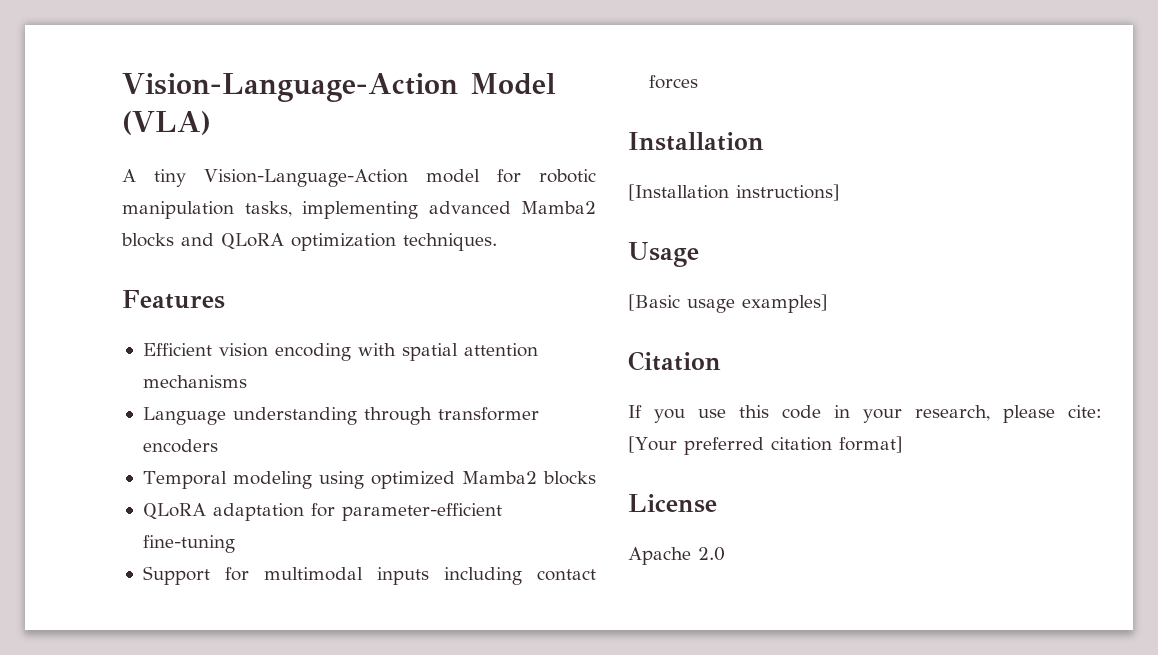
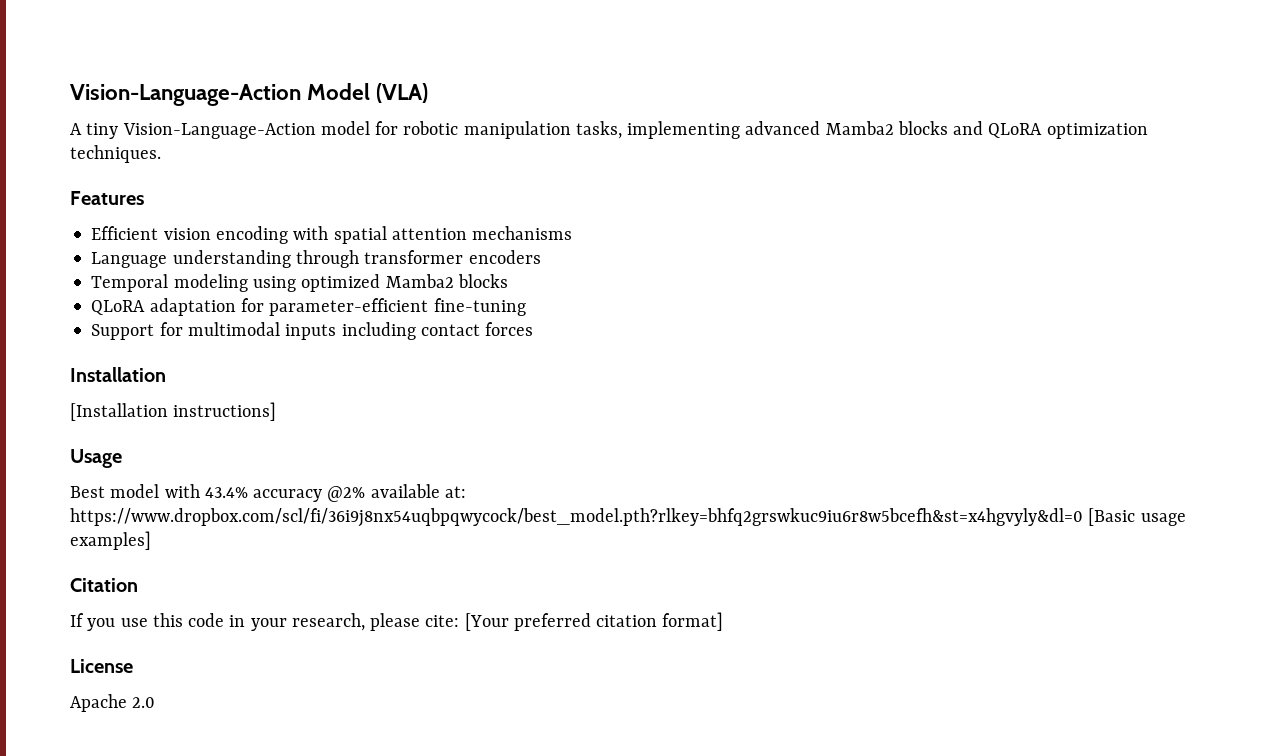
- [Basic usage examples]
+ Best model with 43.4% accuracy @2% available at: https://www.dropbox.com/scl/fi/36i9j8nx54uqbpqwycock/best_model.pth?rlkey=bhfq2grswkuc9iu6r8w5bcefh&st=x4hgvyly&dl=0 [Basic usage examples]

